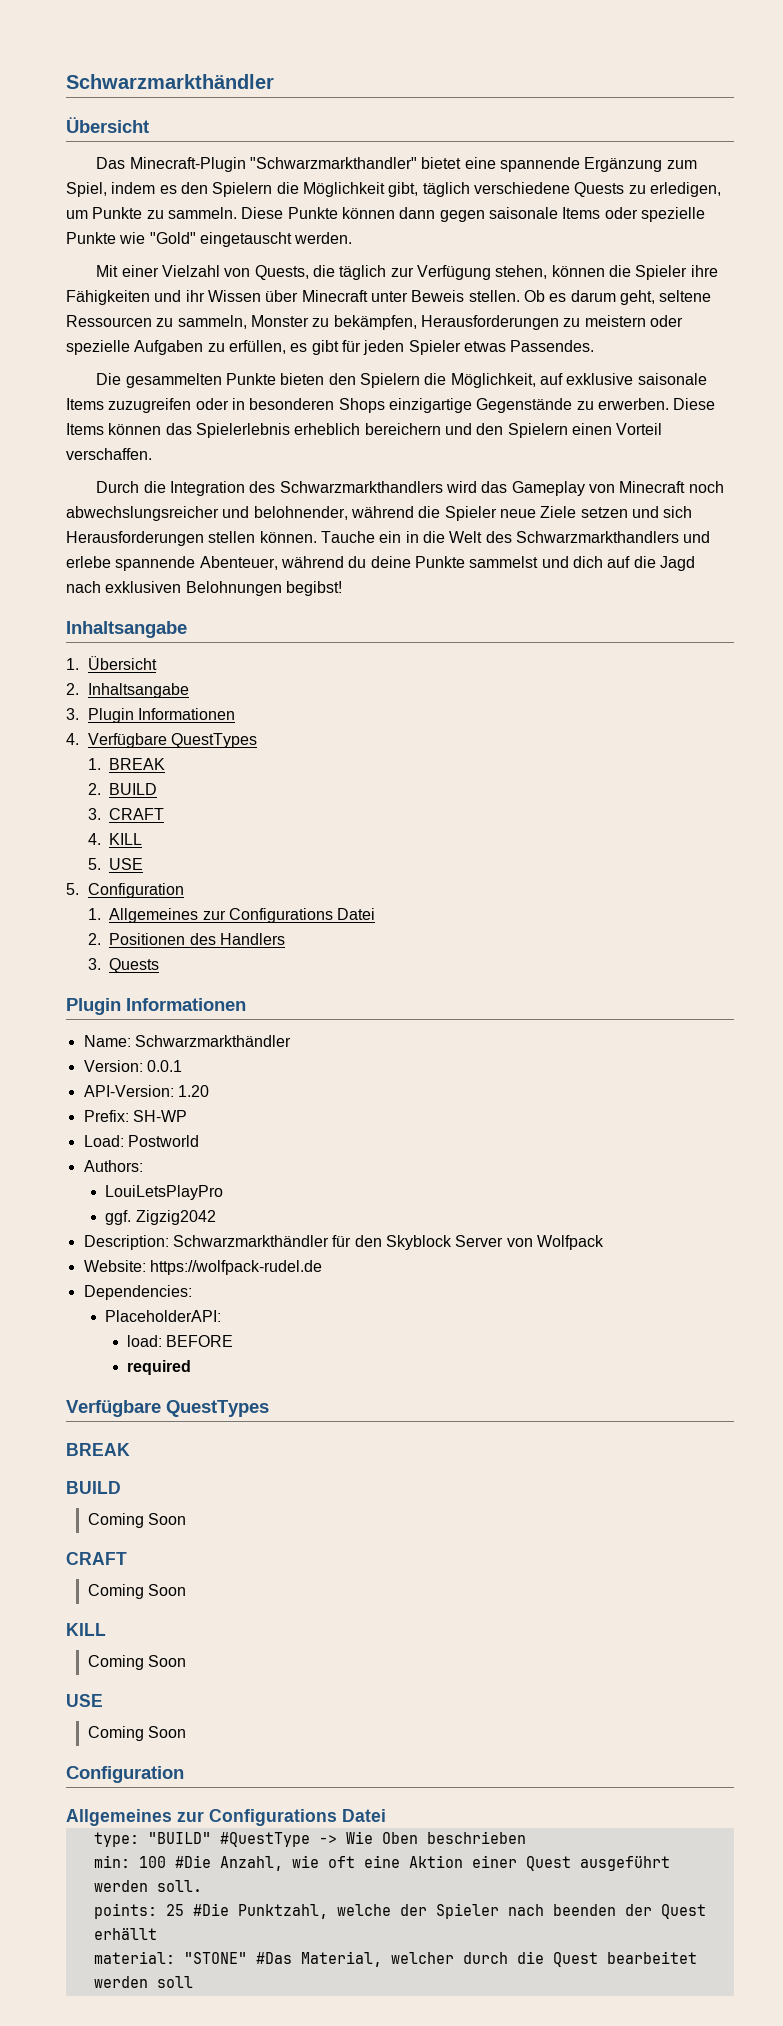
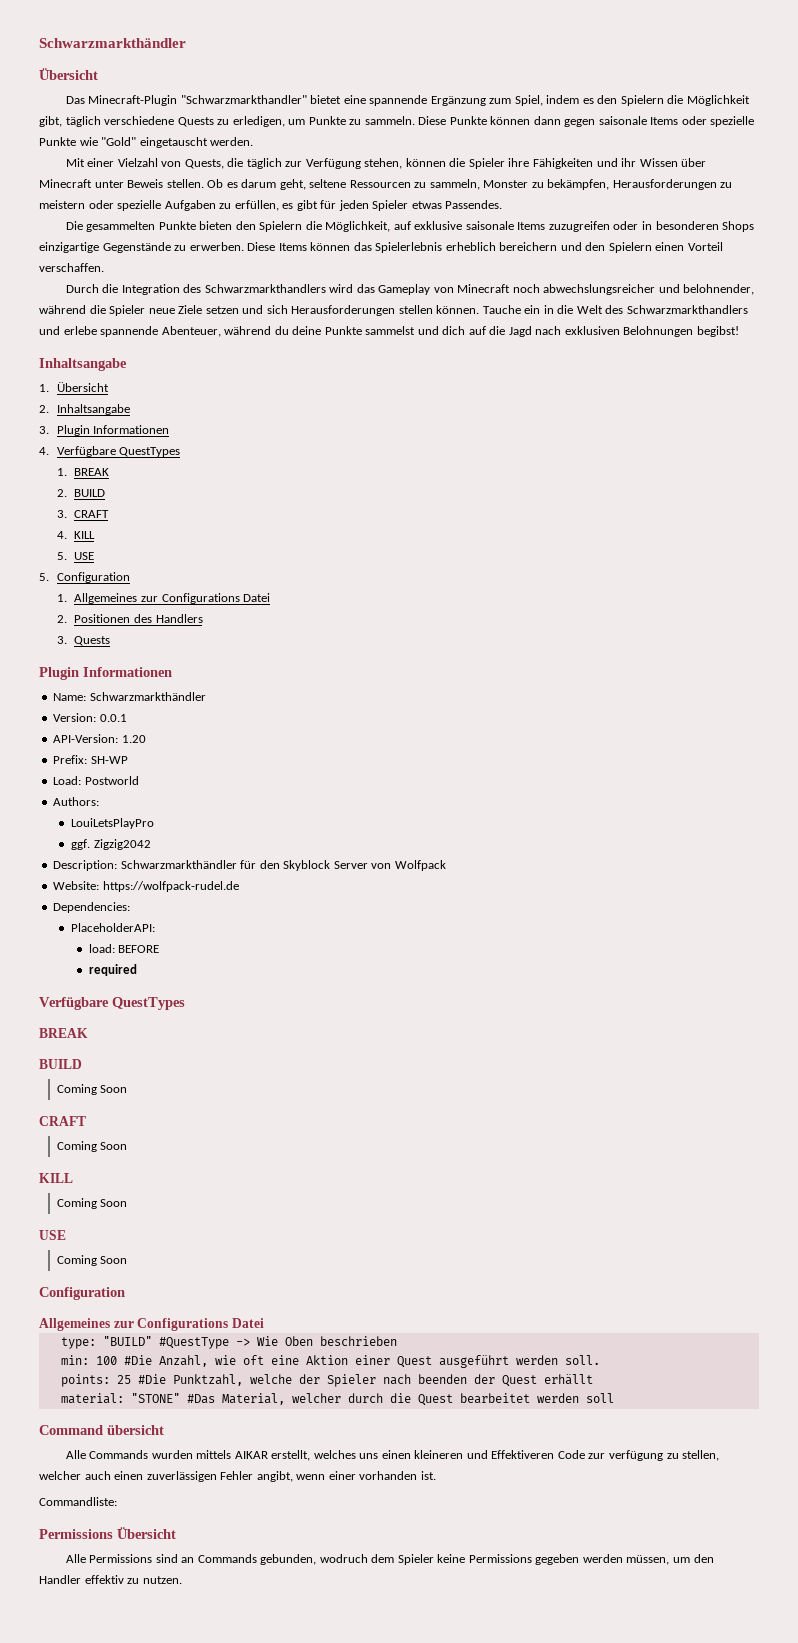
+ Command übersicht
+ Alle Commands wurden mittels AIKAR erstellt, welches uns einen kleineren und Effektiveren Code zur verfügung zu stellen, welcher auch einen zuverlässigen Fehler angibt, wenn einer vorhanden ist.
+ Commandliste:
+ Permissions Übersicht
+ Alle Permissions sind an Commands gebunden, wodruch dem Spieler keine Permissions gegeben werden müssen, um den Handler effektiv zu nutzen.

